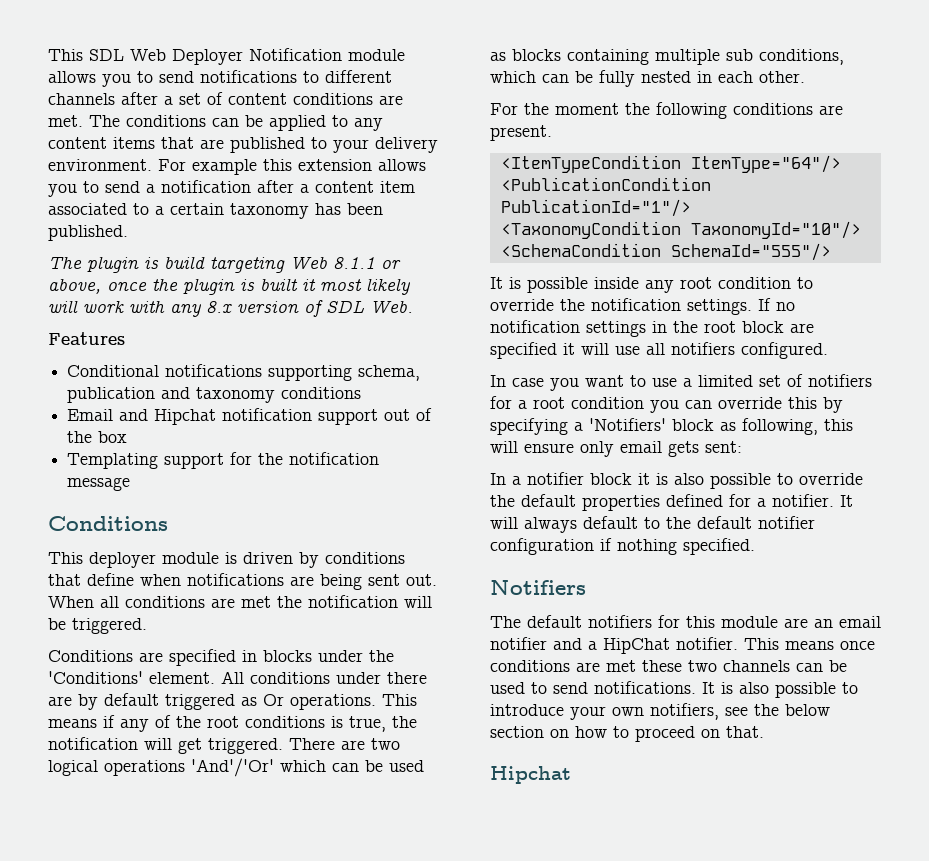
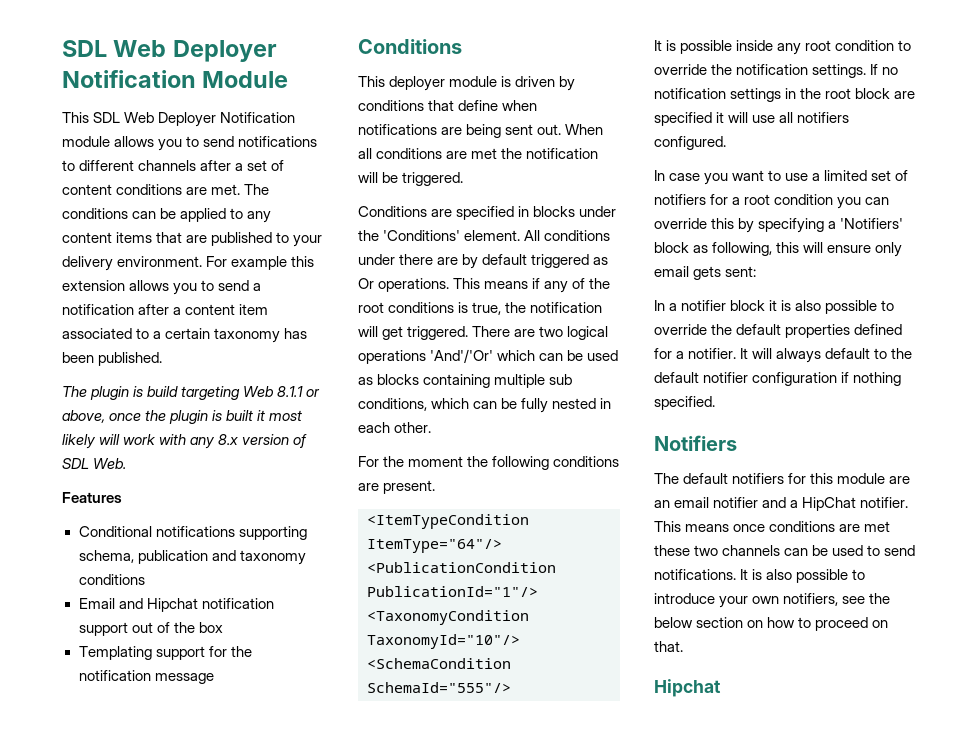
+ SDL Web Deployer Notification Module

